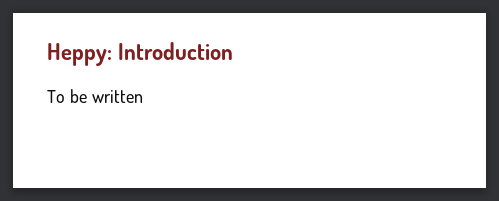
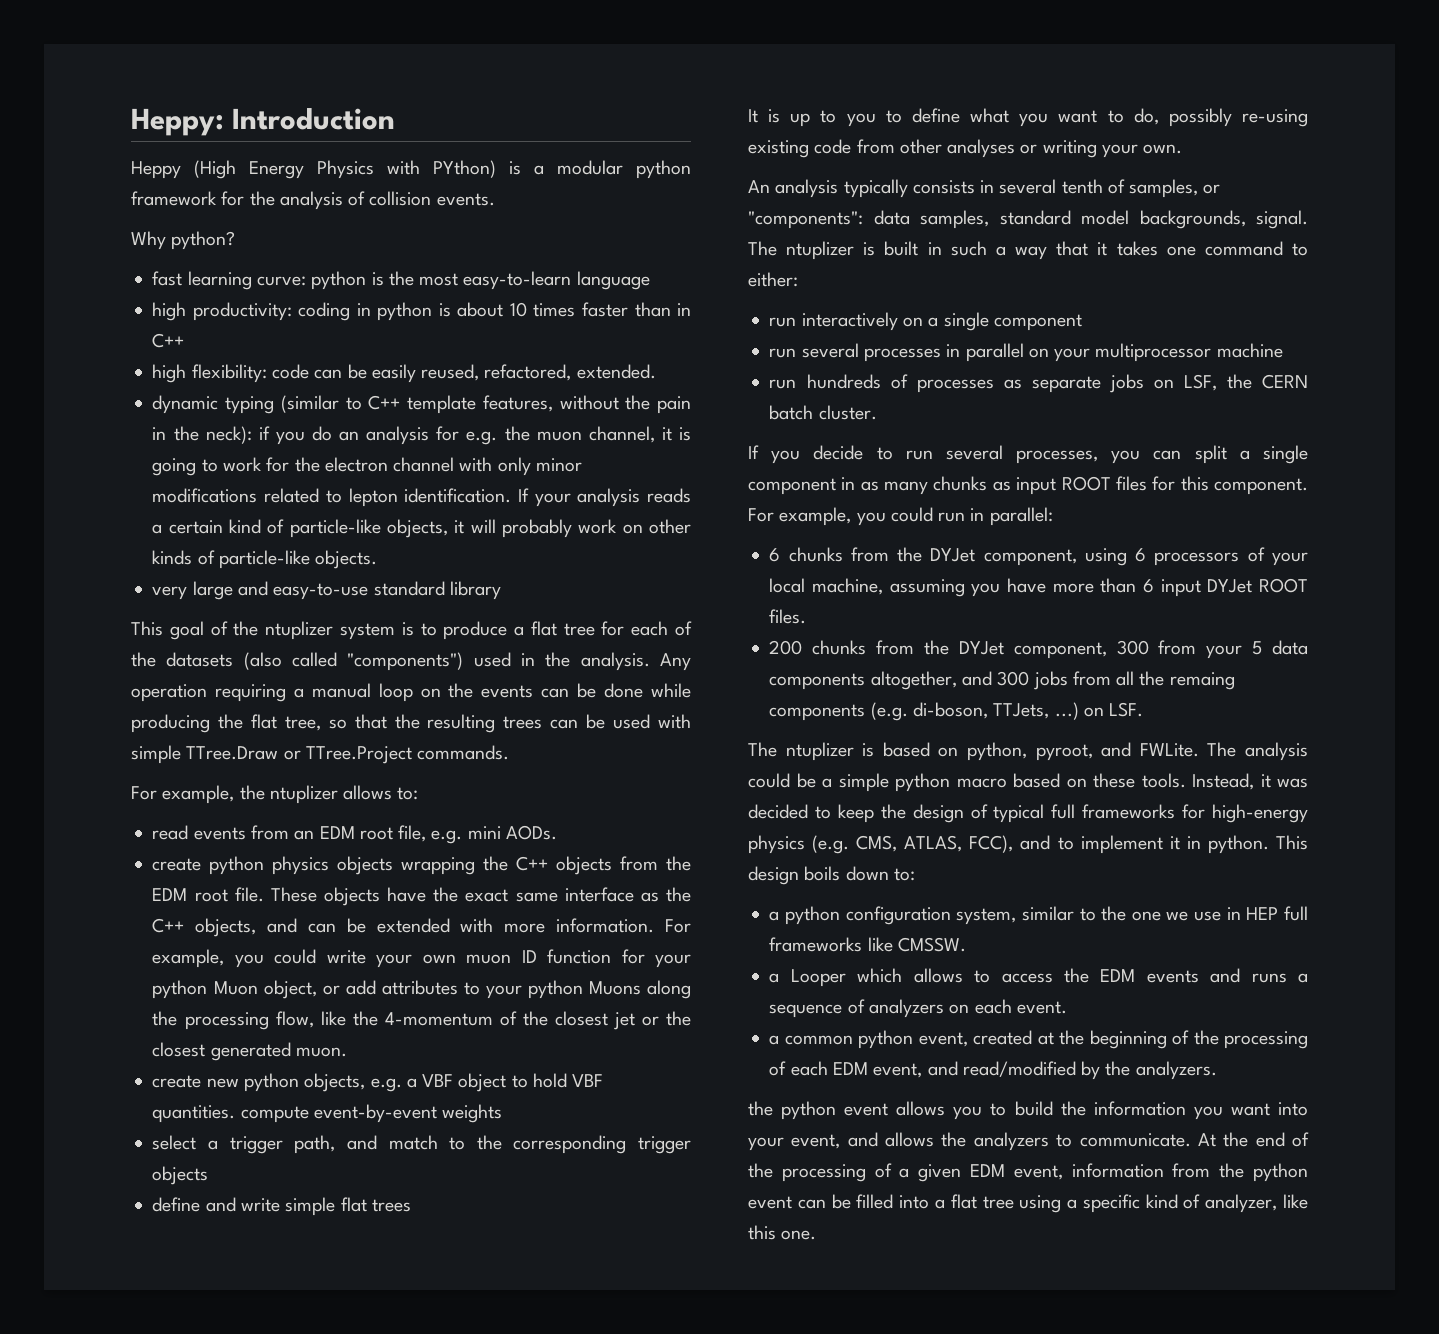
- To be written
+ Heppy (High Energy Physics with PYthon) is a modular python framework for the analysis of collision events.
+ Why python?
+ fast learning curve: python is the most easy-to-learn language
+ high productivity: coding in python is about 10 times faster than in C++
+ high flexibility: code can be easily reused, refactored, extended.
+ dynamic typing (similar to C++ template features, without the pain in the neck): if you do an analysis for e.g. the muon channel, it is going to work for the electron channel with only minor modifications related to lepton identification. If your analysis reads a certain kind of particle-like objects, it will probably work on other kinds of particle-like objects.
+ very large and easy-to-use standard library
+ This goal of the ntuplizer system is to produce a flat tree for each of the datasets (also called "components") used in the analysis. Any operation requiring a manual loop on the events can be done while producing the flat tree, so that the resulting trees can be used with simple TTree.Draw or TTree.Project commands.
+ For example, the ntuplizer allows to:
+ read events from an EDM root file, e.g. mini AODs.
+ create python physics objects wrapping the C++ objects from the EDM root file. These objects have the exact same interface as the C++ objects, and can be extended with more information. For example, you could write your own muon ID function for your python Muon object, or add attributes to your python Muons along the processing flow, like the 4-momentum of the closest jet or the closest generated muon.
+ create new python objects, e.g. a VBF object to hold VBF quantities. compute event-by-event weights
+ select a trigger path, and match to the corresponding trigger objects
+ define and write simple flat trees
+ It is up to you to define what you want to do, possibly re-using existing code from other analyses or writing your own.
+ An analysis typically consists in several tenth of samples, or "components": data samples, standard model backgrounds, signal. The ntuplizer is built in such a way that it takes one command to either:
+ run interactively on a single component
+ run several processes in parallel on your multiprocessor machine
+ run hundreds of processes as separate jobs on LSF, the CERN batch cluster.
+ If you decide to run several processes, you can split a single component in as many chunks as input ROOT files for this component. For example, you could run in parallel:
+ 6 chunks from the DYJet component, using 6 processors of your local machine, assuming you have more than 6 input DYJet ROOT files.
+ 200 chunks from the DYJet component, 300 from your 5 data components altogether, and 300 jobs from all the remaing components (e.g. di-boson, TTJets, ...) on LSF.
+ The ntuplizer is based on python, pyroot, and FWLite. The analysis could be a simple python macro based on these tools. Instead, it was decided to keep the design of typical full frameworks for high-energy physics (e.g. CMS, ATLAS, FCC), and to implement it in python. This design boils down to:
+ a python configuration system, similar to the one we use in HEP full frameworks like CMSSW.
+ a Looper which allows to access the EDM events and runs a sequence of analyzers on each event.
+ a common python event, created at the beginning of the processing of each EDM event, and read/modified by the analyzers.
+ the python event allows you to build the information you want into your event, and allows the analyzers to communicate. At the end of the processing of a given EDM event, information from the python event can be filled into a flat tree using a specific kind of analyzer, like this one.

